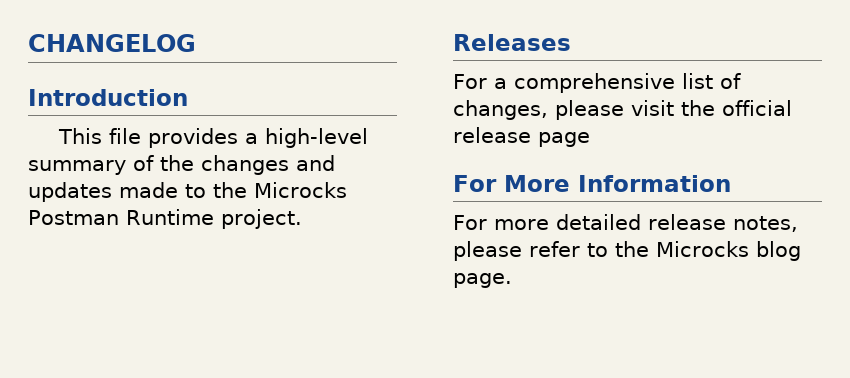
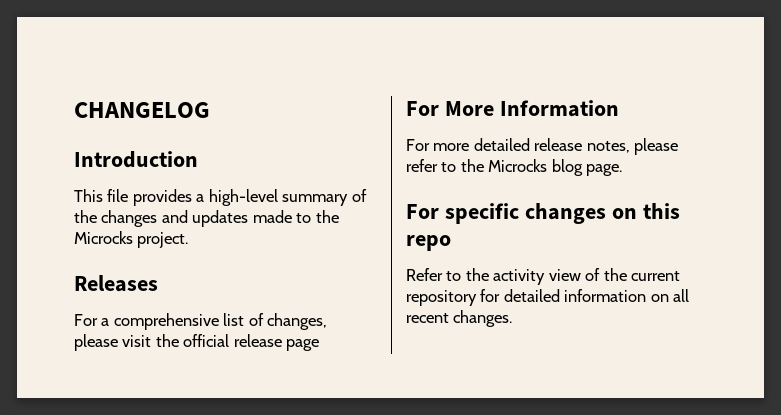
- This file provides a high-level summary of the changes and updates made to the Microcks Postman Runtime project.
+ This file provides a high-level summary of the changes and updates made to the Microcks project.
+ For specific changes on this repo
+ Refer to the activity view of the current repository for detailed information on all recent changes.

